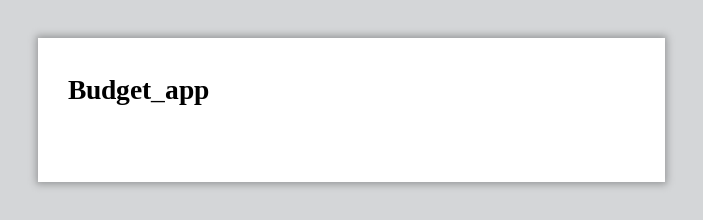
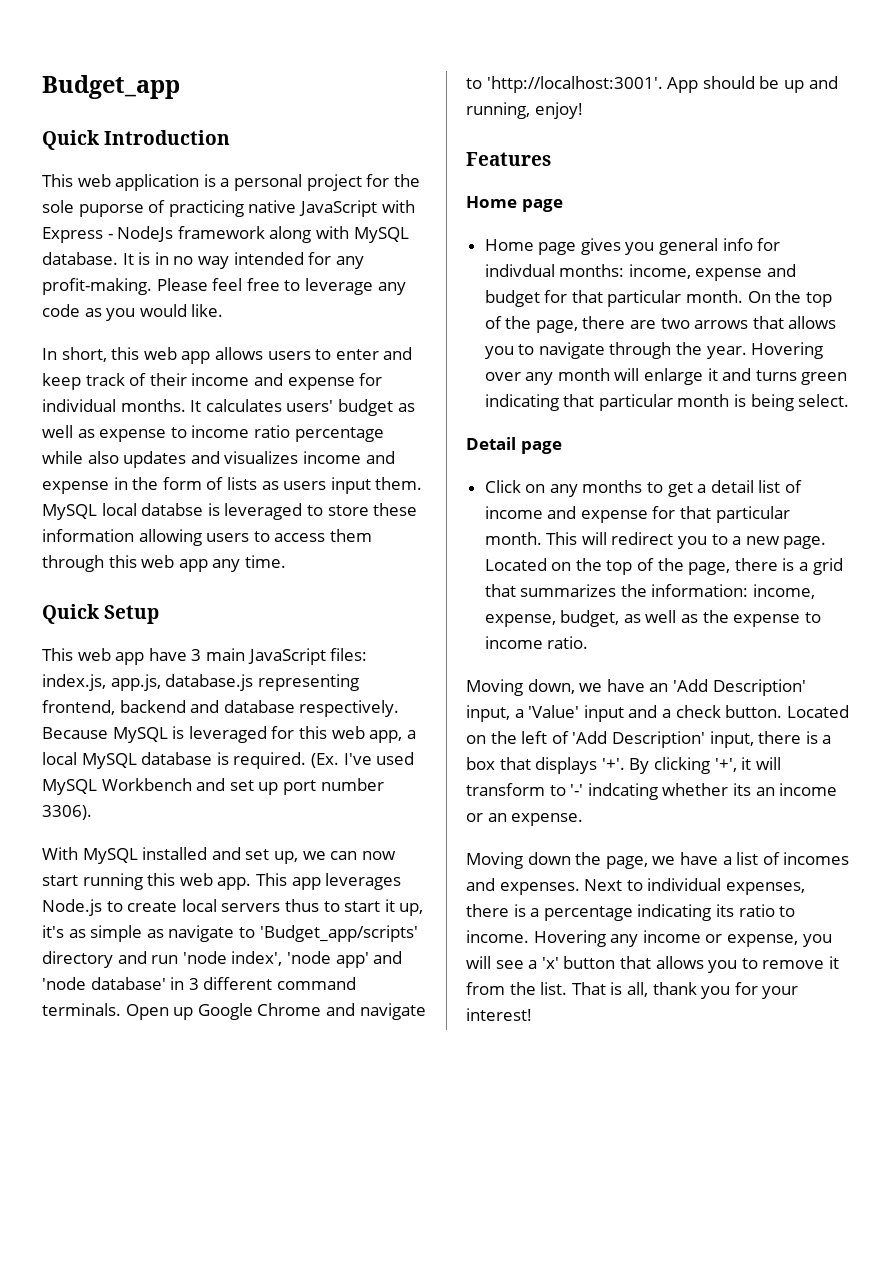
+ Quick Introduction
+ This web application is a personal project for the sole puporse of practicing native JavaScript with Express - NodeJs framework along with MySQL database. It is in no way intended for any profit-making. Please feel free to leverage any code as you would like.
+ In short, this web app allows users to enter and keep track of their income and expense for individual months. It calculates users' budget as well as expense to income ratio percentage while also updates and visualizes income and expense in the form of lists as users input them. MySQL local databse is leveraged to store these information allowing users to access them through this web app any time.
+ Quick Setup
+ This web app have 3 main JavaScript files: index.js, app.js, database.js representing frontend, backend and database respectively. Because MySQL is leveraged for this web app, a local MySQL database is required. (Ex. I've used MySQL Workbench and set up port number 3306).
+ With MySQL installed and set up, we can now start running this web app. This app leverages Node.js to create local servers thus to start it up, it's as simple as navigate to 'Budget_app/scripts' directory and run 'node index', 'node app' and 'node database' in 3 different command terminals. Open up Google Chrome and navigate to 'http://localhost:3001'. App should be up and running, enjoy!
+ Features
+ Home page
+ Home page gives you general info for indivdual months: income, expense and budget for that particular month. On the top of the page, there are two arrows that allows you to navigate through the year. Hovering over any month will enlarge it and turns green indicating that particular month is being select.
+ Detail page
+ Click on any months to get a detail list of income and expense for that particular month. This will redirect you to a new page. Located on the top of the page, there is a grid that summarizes the information: income, expense, budget, as well as the expense to income ratio.
+ Moving down, we have an 'Add Description' input, a 'Value' input and a check button. Located on the left of 'Add Description' input, there is a box that displays '+'. By clicking '+', it will transform to '-' indcating whether its an income or an expense.
+ Moving down the page, we have a list of incomes and expenses. Next to individual expenses, there is a percentage indicating its ratio to income. Hovering any income or expense, you will see a 'x' button that allows you to remove it from the list. That is all, thank you for your interest!

